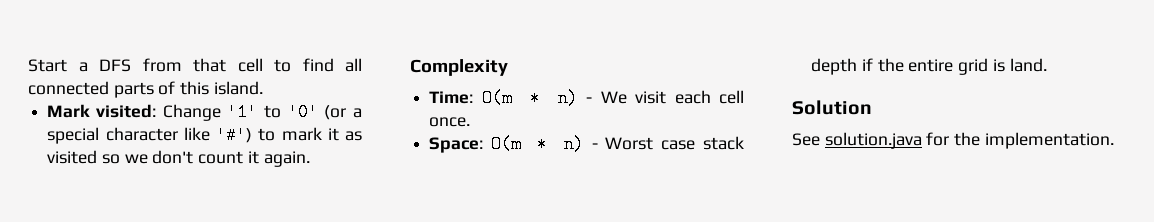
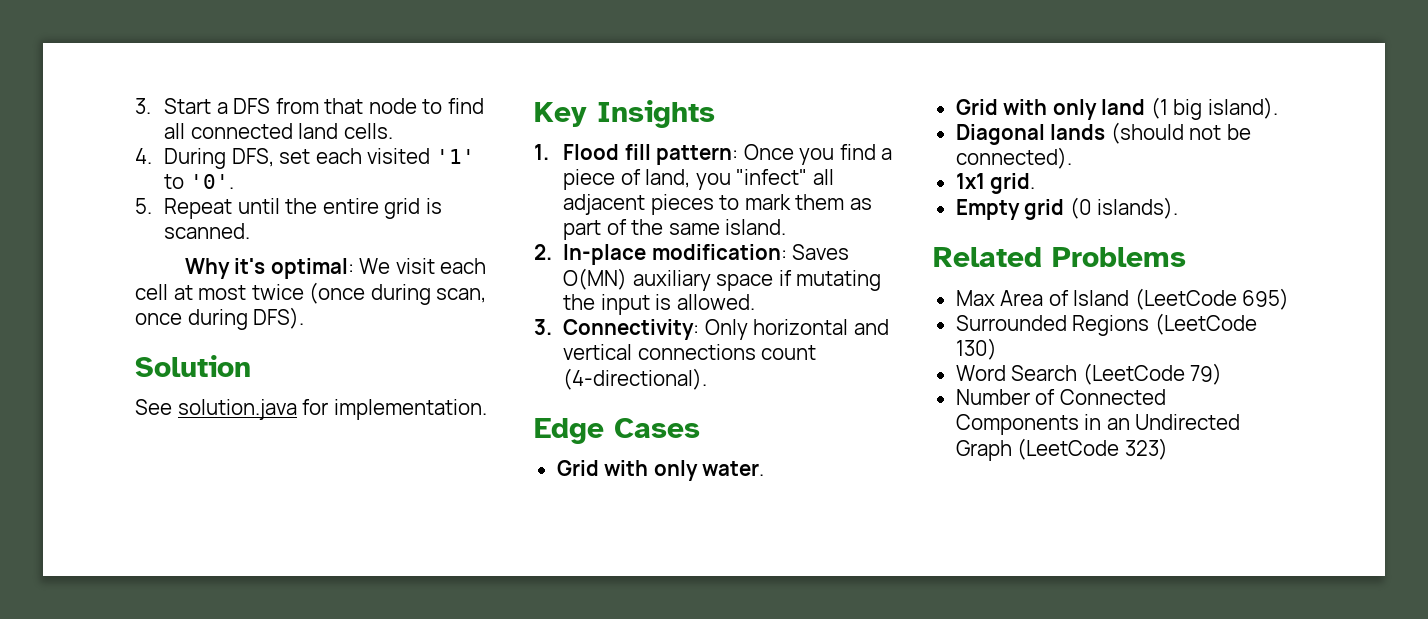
- Start a DFS from that cell to find all connected parts of this island.
- Mark visited: Change '1' to '0' (or a special character like '#') to mark it as visited so we don't count it again.
- Complexity
- Time: O(m * n) - We visit each cell once.
- Space: O(m * n) - Worst case stack depth if the entire grid is land.
+ 3. Start a DFS from that node to find all connected land cells.
+ 4. During DFS, set each visited '1' to '0'.
+ 5. Repeat until the entire grid is scanned.
+ Why it's optimal: We visit each cell at most twice (once during scan, once during DFS).
  Solution
- See solution.java for the implementation.
+ See solution.java for implementation.
+ Key Insights
+ 1. Flood fill pattern: Once you find a piece of land, you "infect" all adjacent pieces to mark them as part of the same island.
+ 2. In-place modification: Saves O(MN) auxiliary space if mutating the input is allowed.
+ 3. Connectivity: Only horizontal and vertical connections count (4-directional).
+ Edge Cases
+ Grid with only water.
+ Grid with only land (1 big island).
+ Diagonal lands (should not be connected).
+ 1x1 grid.
+ Empty grid (0 islands).
+ Related Problems
+ Max Area of Island (LeetCode 695)
+ Surrounded Regions (LeetCode 130)
+ Word Search (LeetCode 79)
+ Number of Connected Components in an Undirected Graph (LeetCode 323)

